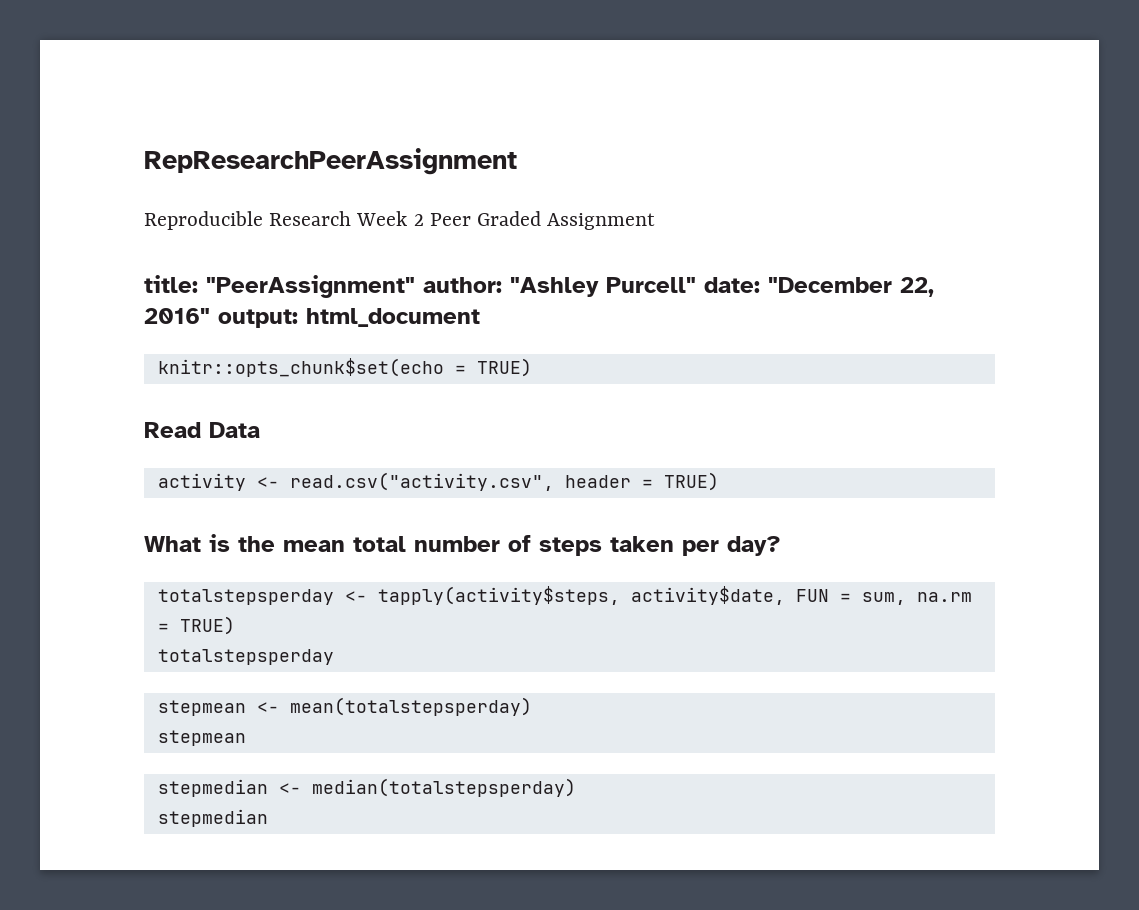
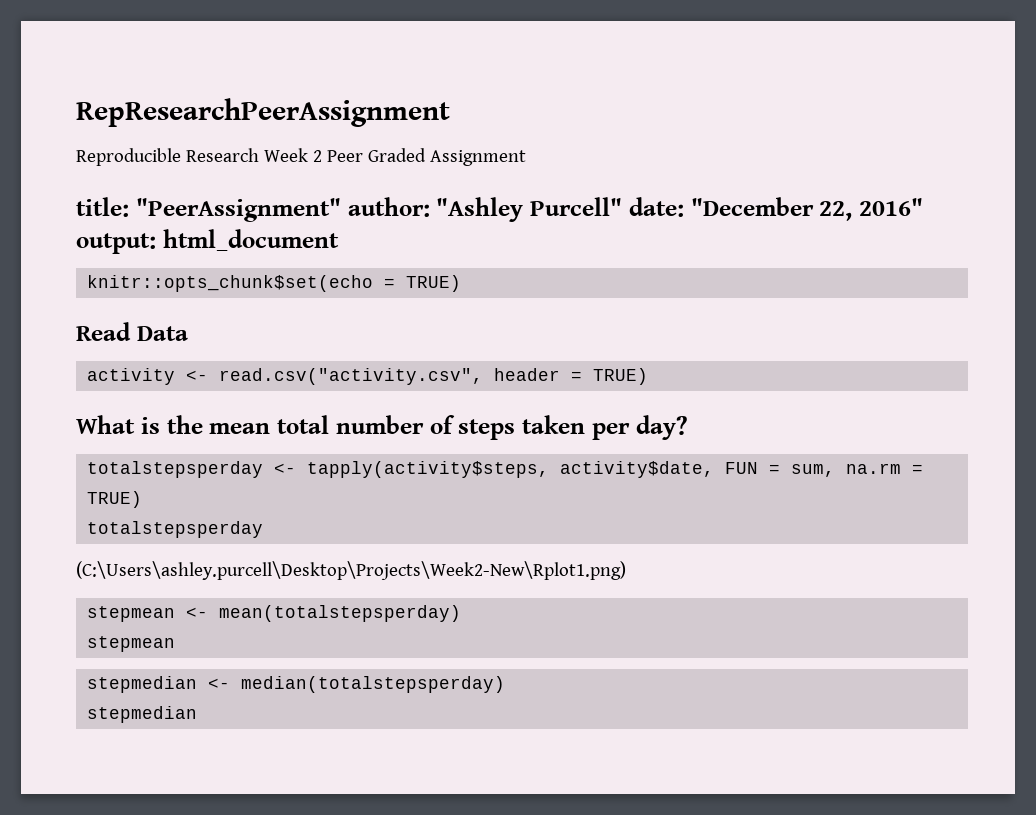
+ (C:\Users\ashley.purcell\Desktop\Projects\Week2-New\Rplot1.png)

